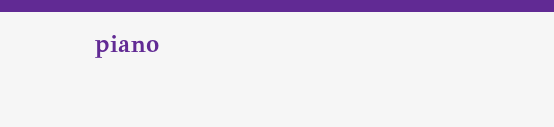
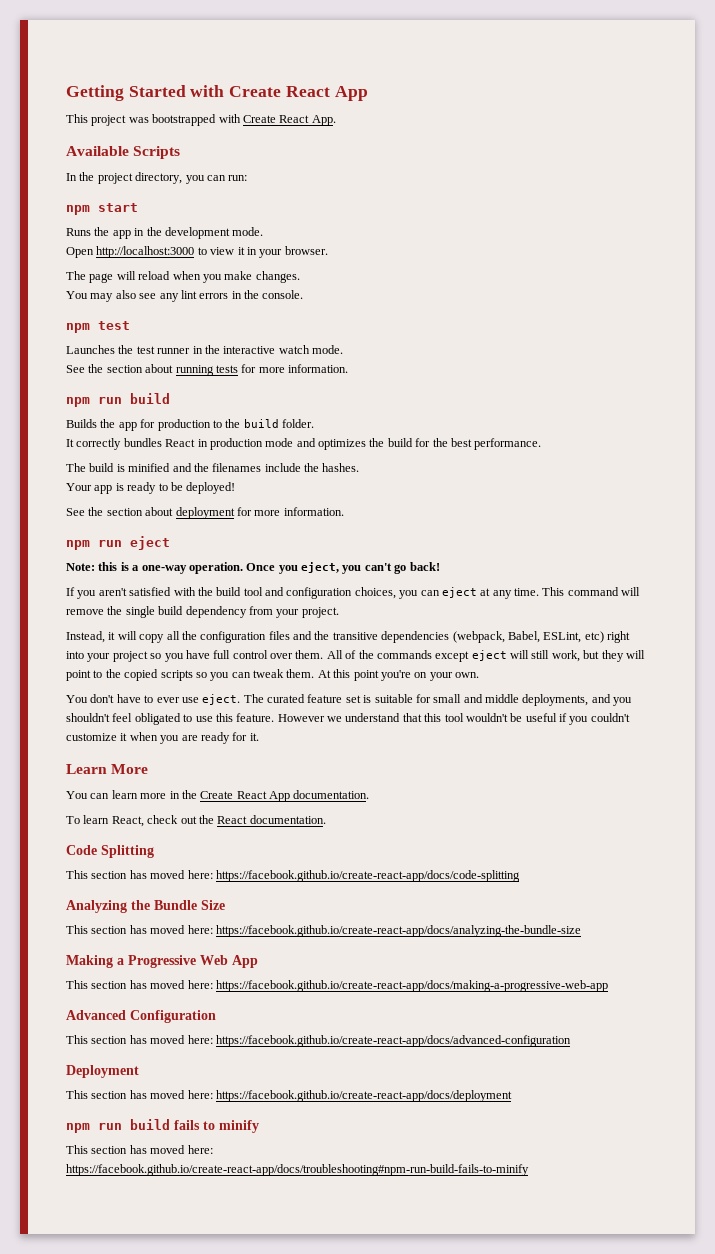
- piano
+ Getting Started with Create React App
+ This project was bootstrapped with Create React App.
+ Available Scripts
+ In the project directory, you can run:
+ npm start
+ Runs the app in the development mode.
+ Open http://localhost:3000 to view it in your browser.
+ The page will reload when you make changes.
+ You may also see any lint errors in the console.
+ npm test
+ Launches the test runner in the interactive watch mode.
+ See the section about running tests for more information.
+ npm run build
+ Builds the app for production to the build folder.
+ It correctly bundles React in production mode and optimizes the build for the best performance.
+ The build is minified and the filenames include the hashes.
+ Your app is ready to be deployed!
+ See the section about deployment for more information.
+ npm run eject
+ Note: this is a one-way operation. Once you eject, you can't go back!
+ If you aren't satisfied with the build tool and configuration choices, you can eject at any time. This command will remove the single build dependency from your project.
+ Instead, it will copy all the configuration files and the transitive dependencies (webpack, Babel, ESLint, etc) right into your project so you have full control over them. All of the commands except eject will still work, but they will point to the copied scripts so you can tweak them. At this point you're on your own.
+ You don't have to ever use eject. The curated feature set is suitable for small and middle deployments, and you shouldn't feel obligated to use this feature. However we understand that this tool wouldn't be useful if you couldn't customize it when you are ready for it.
+ Learn More
+ You can learn more in the Create React App documentation.
+ To learn React, check out the React documentation.
+ Code Splitting
+ This section has moved here: https://facebook.github.io/create-react-app/docs/code-splitting
+ Analyzing the Bundle Size
+ This section has moved here: https://facebook.github.io/create-react-app/docs/analyzing-the-bundle-size
+ Making a Progressive Web App
+ This section has moved here: https://facebook.github.io/create-react-app/docs/making-a-progressive-web-app
+ Advanced Configuration
+ This section has moved here: https://facebook.github.io/create-react-app/docs/advanced-configuration
+ Deployment
+ This section has moved here: https://facebook.github.io/create-react-app/docs/deployment
+ npm run build fails to minify
+ This section has moved here: https://facebook.github.io/create-react-app/docs/troubleshooting#npm-run-build-fails-to-minify

